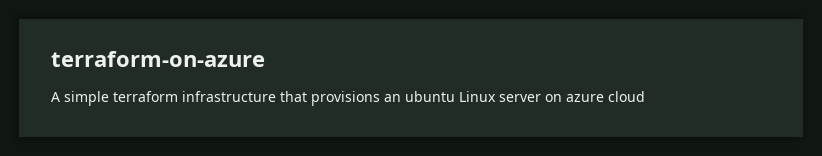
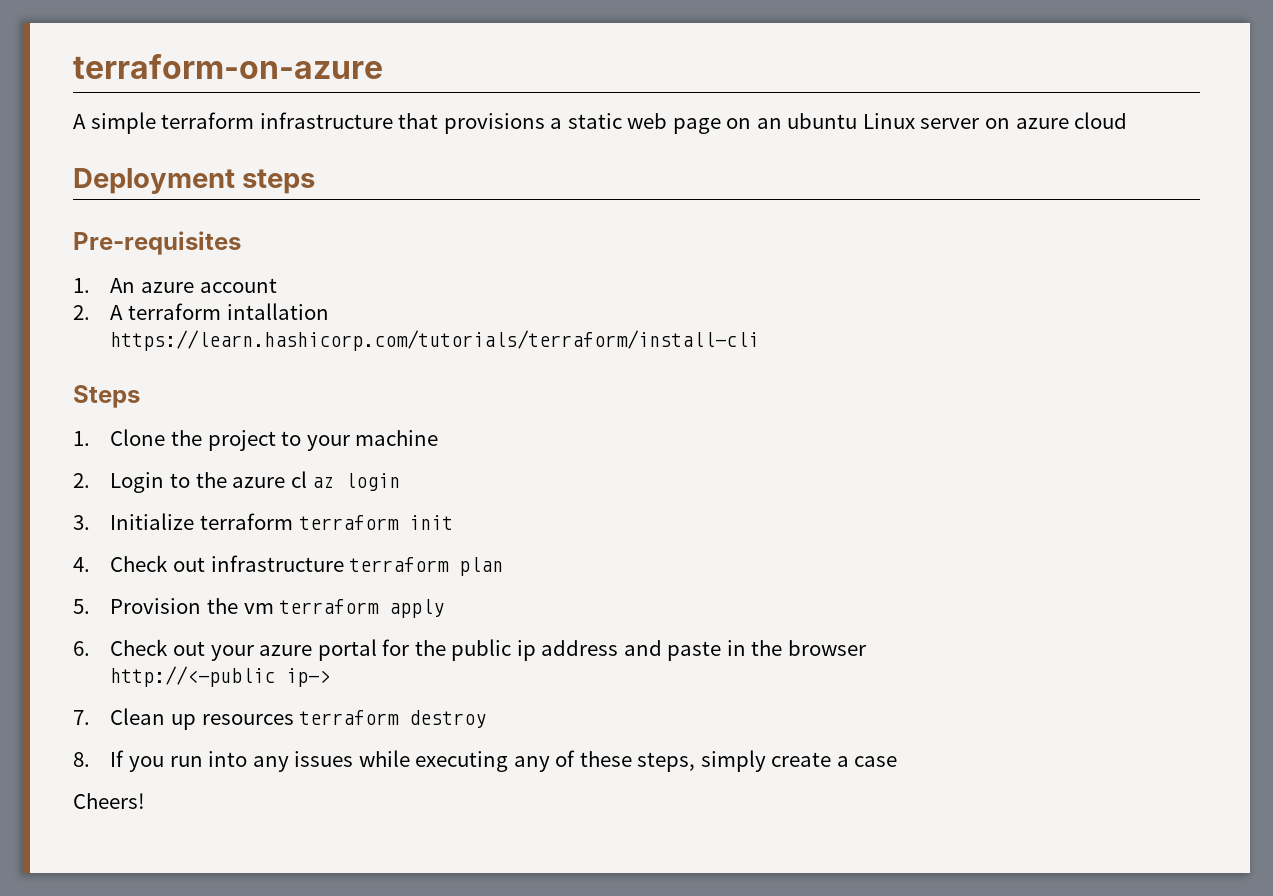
- A simple terraform infrastructure that provisions an ubuntu Linux server on azure cloud
+ A simple terraform infrastructure that provisions a static web page on an ubuntu Linux server on azure cloud
+ Deployment steps
+ Pre-requisites
+ 1. An azure account
+ 2. A terraform intallation
+ https://learn.hashicorp.com/tutorials/terraform/install-cli
+ Steps
+ 1. Clone the project to your machine
+ 2. Login to the azure cl az login
+ 3. Initialize terraform terraform init
+ 4. Check out infrastructure terraform plan
+ 5. Provision the vm terraform apply
+ 6. Check out your azure portal for the public ip address and paste in the browser
+ http://<-public ip->
+ 7. Clean up resources terraform destroy
+ 8. If you run into any issues while executing any of these steps, simply create a case
+ Cheers!

